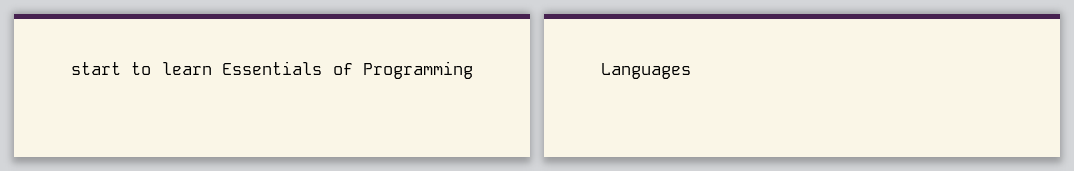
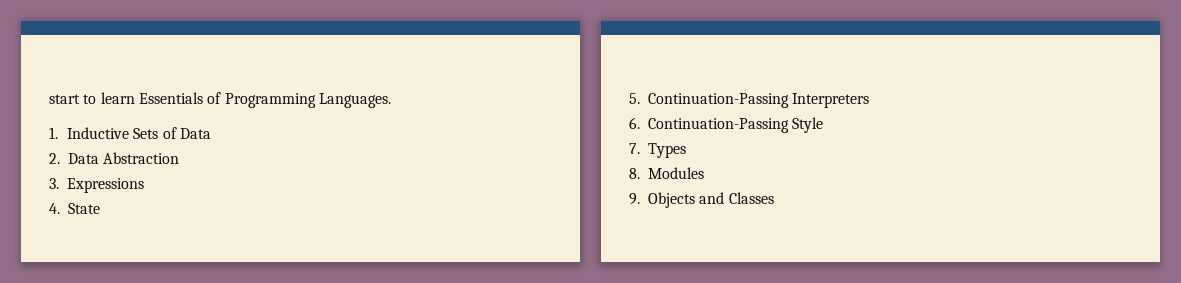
- start to learn Essentials of Programming Languages
+ start to learn Essentials of Programming Languages.
+ 1. Inductive Sets of Data
+ 2. Data Abstraction
+ 3. Expressions
+ 4. State
+ 5. Continuation-Passing Interpreters
+ 6. Continuation-Passing Style
+ 7. Types
+ 8. Modules
+ 9. Objects and Classes

